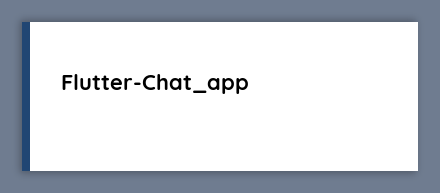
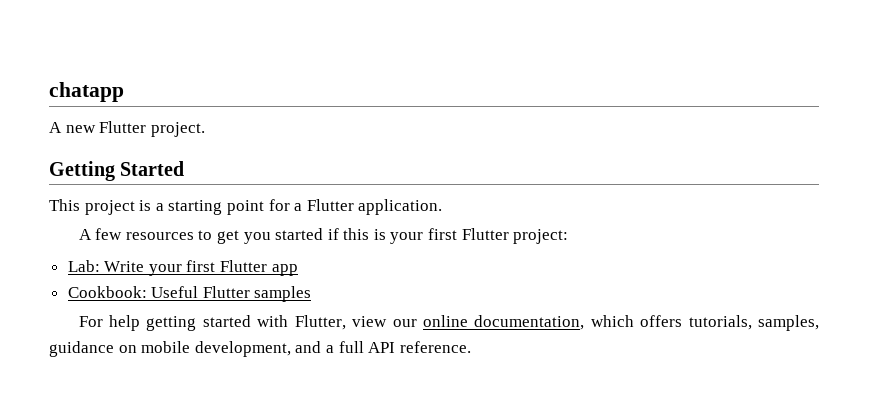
- Flutter-Chat_app
+ chatapp
+ A new Flutter project.
+ Getting Started
+ This project is a starting point for a Flutter application.
+ A few resources to get you started if this is your first Flutter project:
+ Lab: Write your first Flutter app
+ Cookbook: Useful Flutter samples
+ For help getting started with Flutter, view our online documentation, which offers tutorials, samples, guidance on mobile development, and a full API reference.

